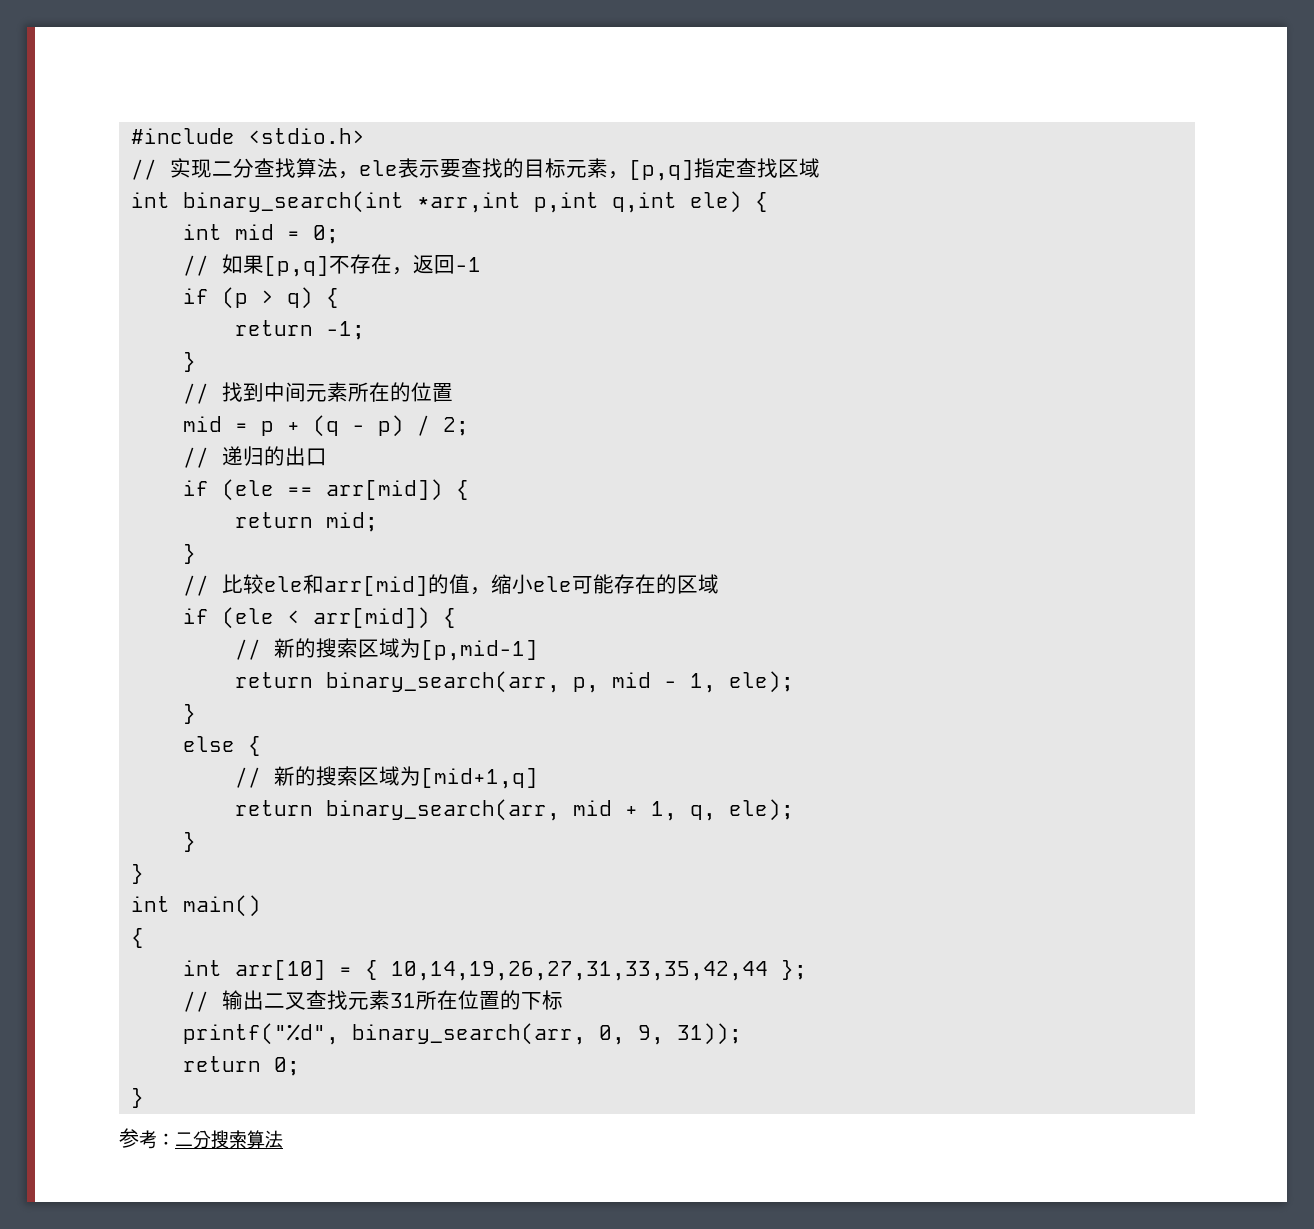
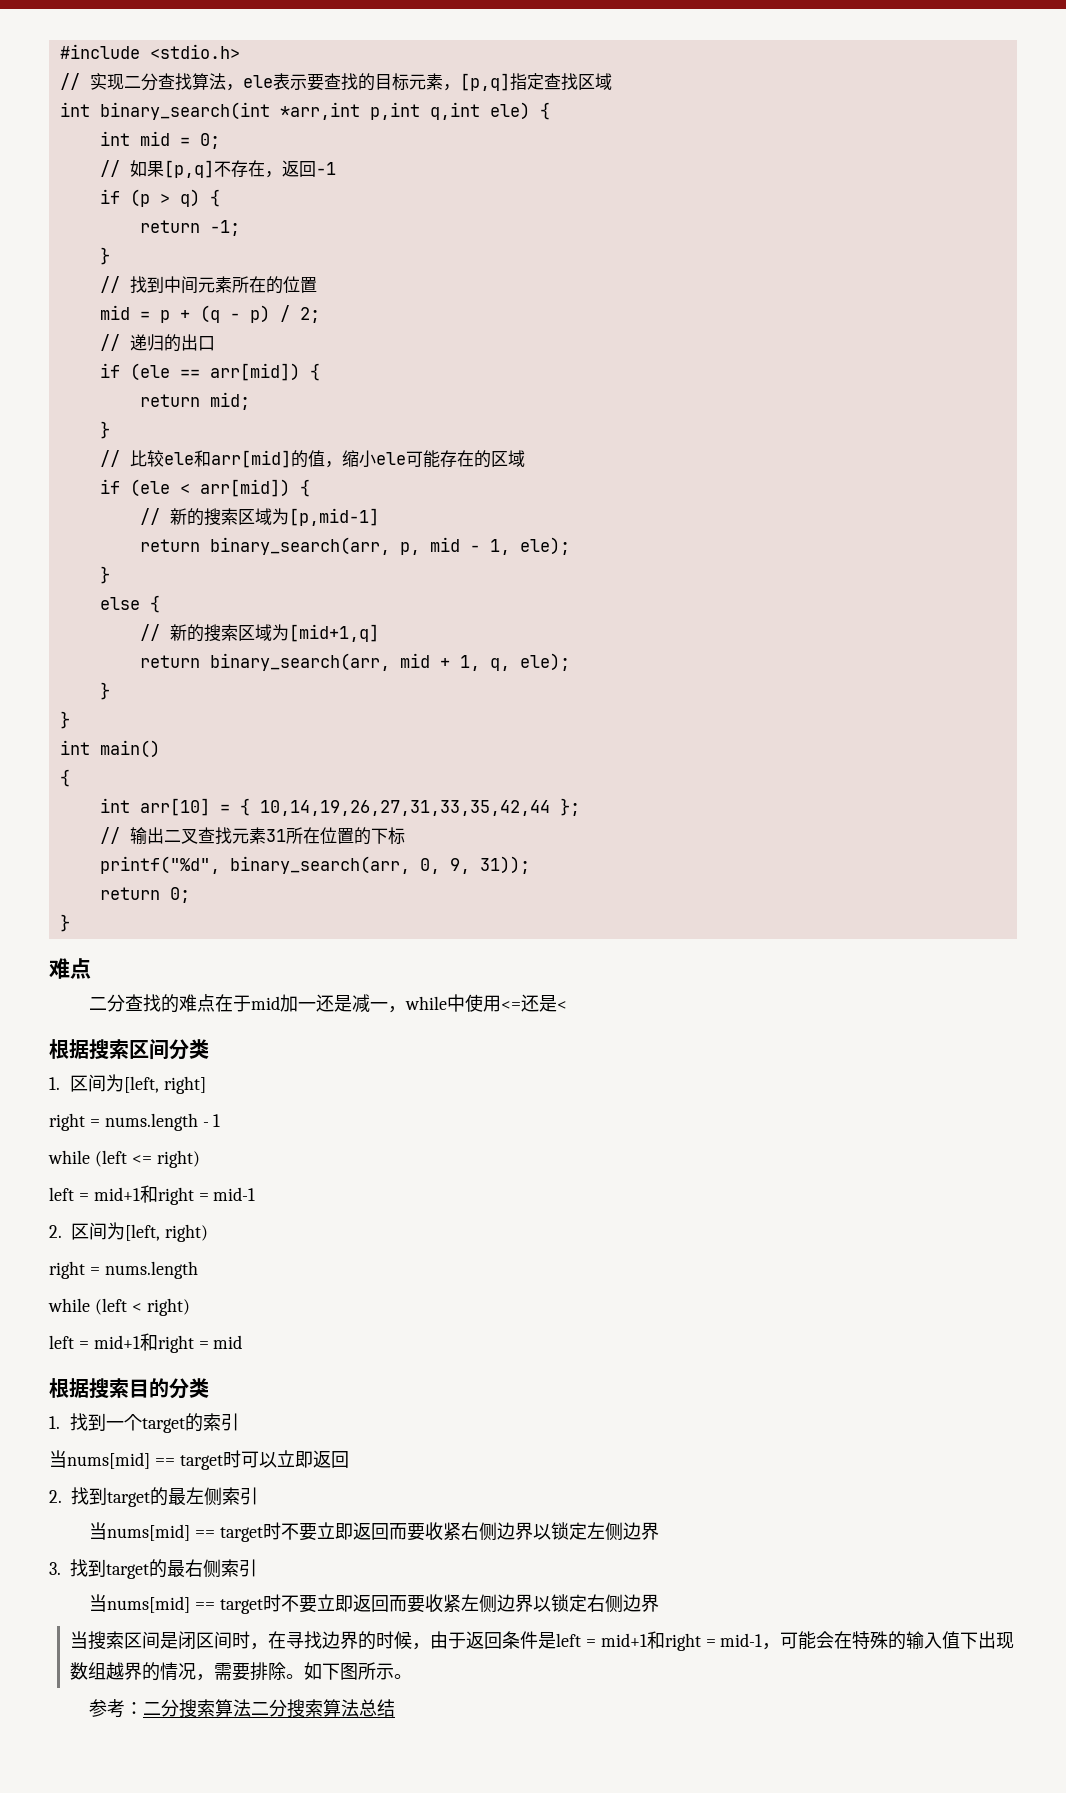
  return 0;
  }
+ 难点
+ 二分查找的难点在于mid加一还是减一，while中使用<=还是<
+ 根据搜索区间分类
+ 1.区间为[left, right]
+ right = nums.length - 1
+ while (left <= right)
+ left = mid+1和right = mid-1
+ 2.区间为[left, right)
+ right = nums.length
+ while (left < right)
+ left = mid+1和right = mid
+ 根据搜索目的分类
+ 1.找到一个target的索引
+ 当nums[mid] == target时可以立即返回
+ 2.找到target的最左侧索引
+ 当nums[mid] == target时不要立即返回而要收紧右侧边界以锁定左侧边界
+ 3.找到target的最右侧索引
+ 当nums[mid] == target时不要立即返回而要收紧左侧边界以锁定右侧边界
+ 当搜索区间是闭区间时，在寻找边界的时候，由于返回条件是left = mid+1和right = mid-1，可能会在特殊的输入值下出现数组越界的情况，需要排除。如下图所示。
- 参考：二分搜索算法
+ 参考：二分搜索算法二分搜索算法总结

